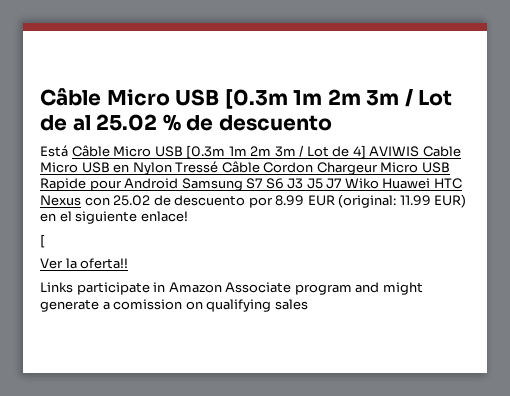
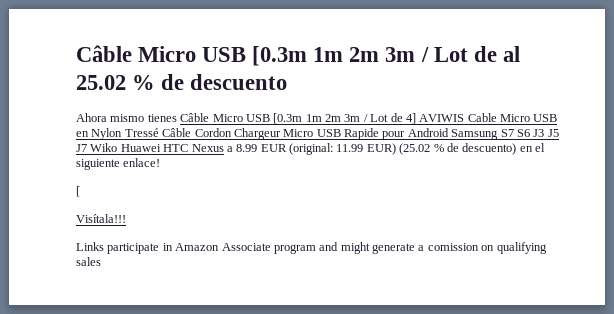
- Está Câble Micro USB [0.3m 1m 2m 3m / Lot de 4] AVIWIS Cable Micro USB en Nylon Tressé Câble Cordon Chargeur Micro USB Rapide pour Android Samsung S7 S6 J3 J5 J7 Wiko Huawei HTC Nexus con 25.02 de descuento por 8.99 EUR (original: 11.99 EUR) en el siguiente enlace!
+ Ahora mismo tienes Câble Micro USB [0.3m 1m 2m 3m / Lot de 4] AVIWIS Cable Micro USB en Nylon Tressé Câble Cordon Chargeur Micro USB Rapide pour Android Samsung S7 S6 J3 J5 J7 Wiko Huawei HTC Nexus a 8.99 EUR (original: 11.99 EUR) (25.02 % de descuento) en el siguiente enlace!
- Ver la oferta!!
+ Visítala!!!

